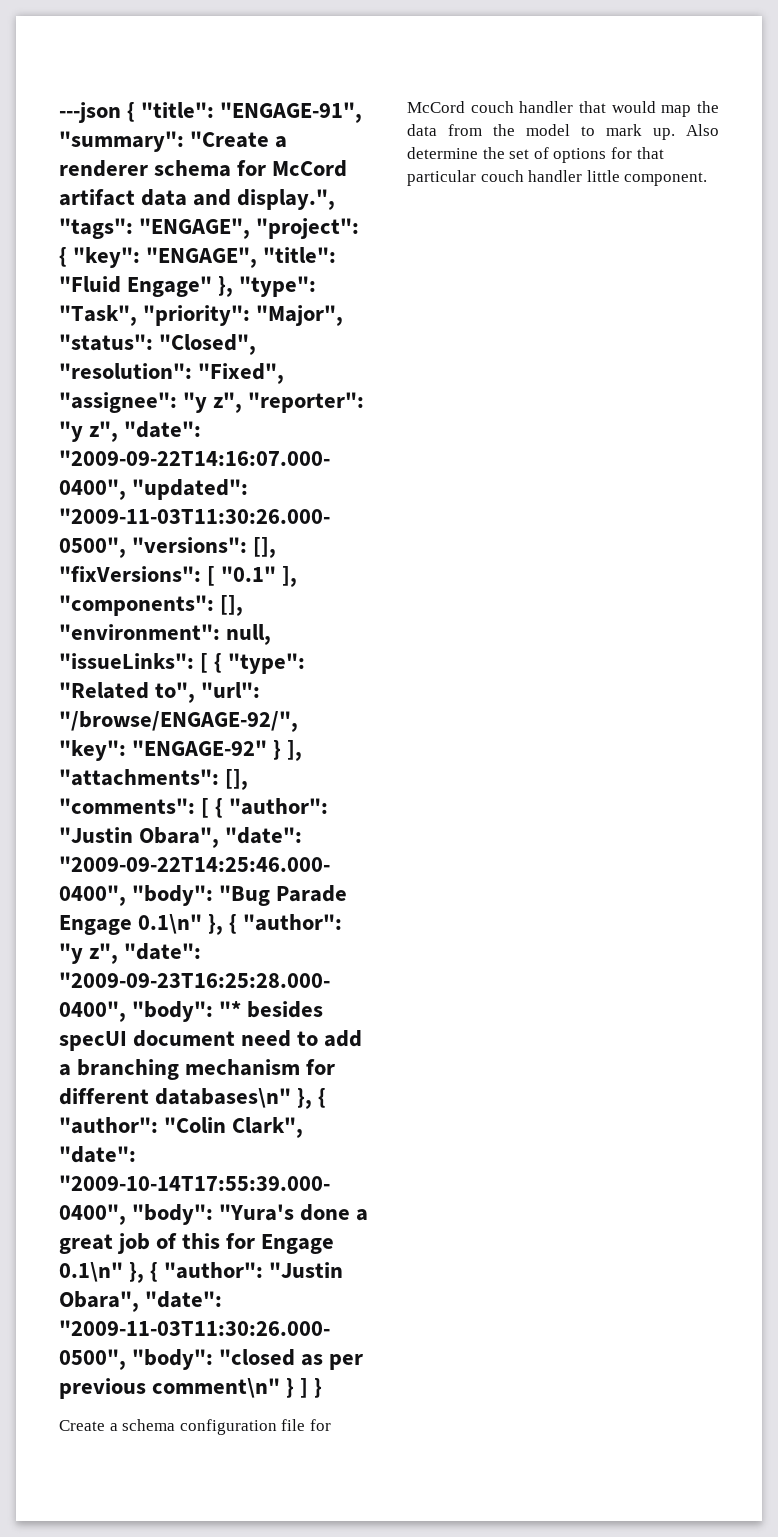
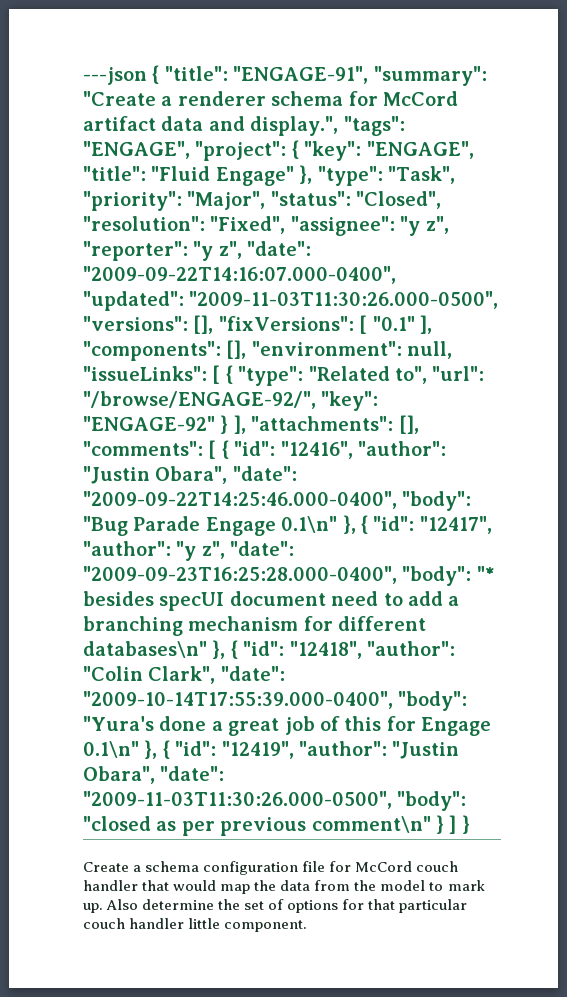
- [ { "author":
+ [ { "id": "12416", "author":
- "Bug Parade Engage 0.1\n" }, { "author":
+ "Bug Parade Engage 0.1\n" }, { "id": "12417", "author":
- "* besides specUI document need to add a branching mechanism for different databases\n" }, { "author":
+ "* besides specUI document need to add a branching mechanism for different databases\n" }, { "id": "12418", "author":
- "Yura's done a great job of this for Engage 0.1\n" }, { "author":
+ "Yura's done a great job of this for Engage 0.1\n" }, { "id": "12419", "author":

